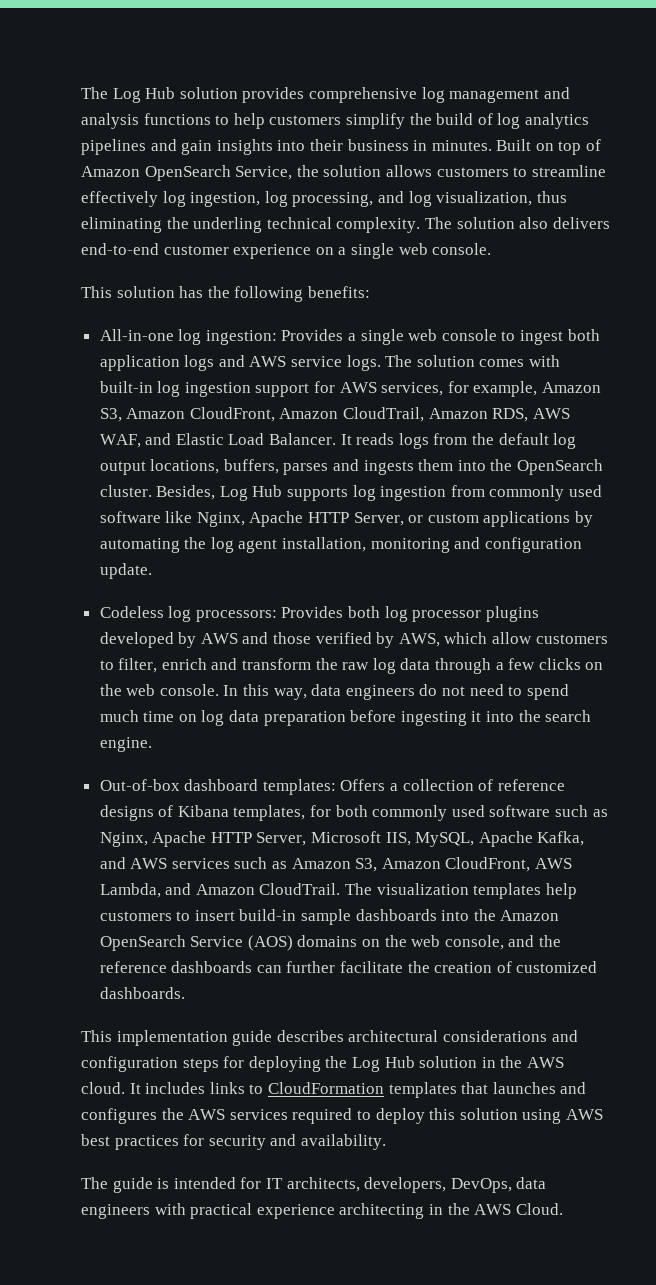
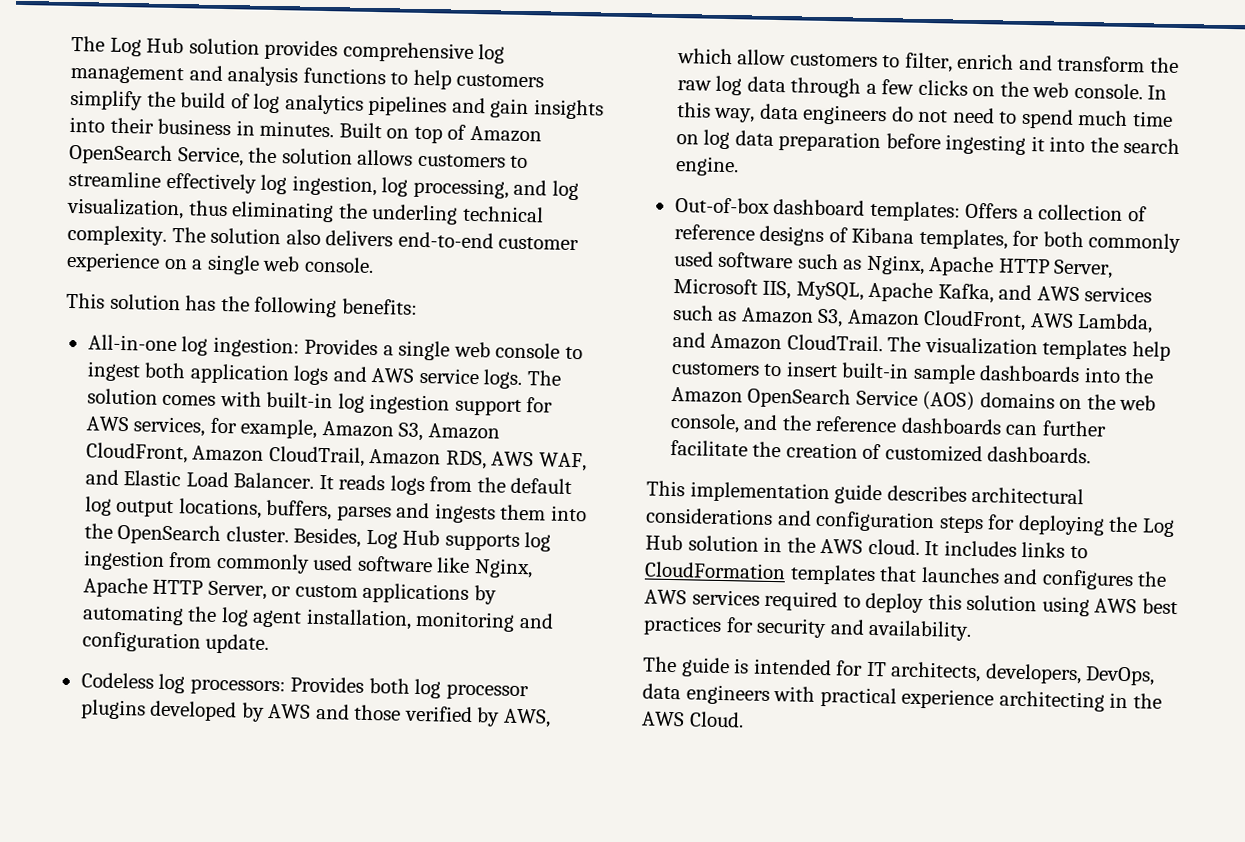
- The visualization templates help customers to insert build-in sample dashboards into the Amazon OpenSearch Service (AOS) domains on the web console, and the reference dashboards can further facilitate the creation of customized dashboards.
+ The visualization templates help customers to insert built-in sample dashboards into the Amazon OpenSearch Service (AOS) domains on the web console, and the reference dashboards can further facilitate the creation of customized dashboards.

